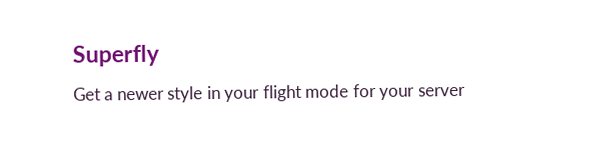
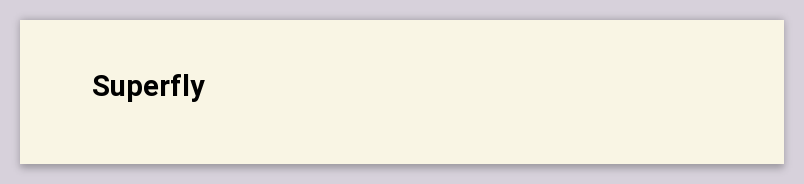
- Get a newer style in your flight mode for your server

